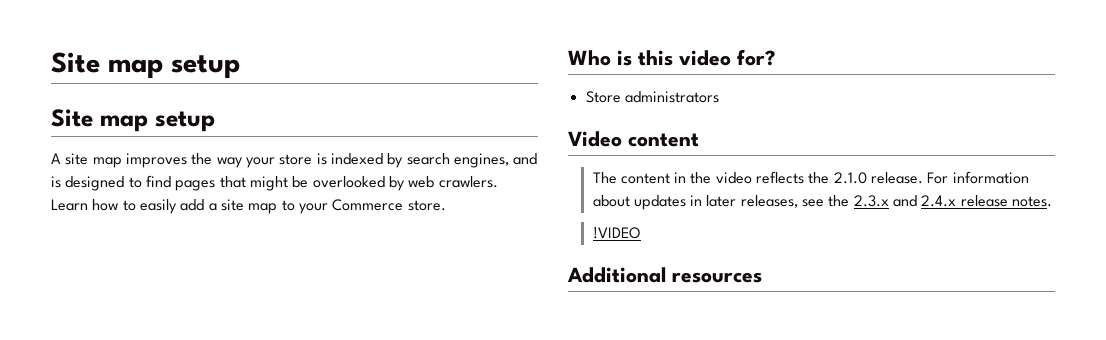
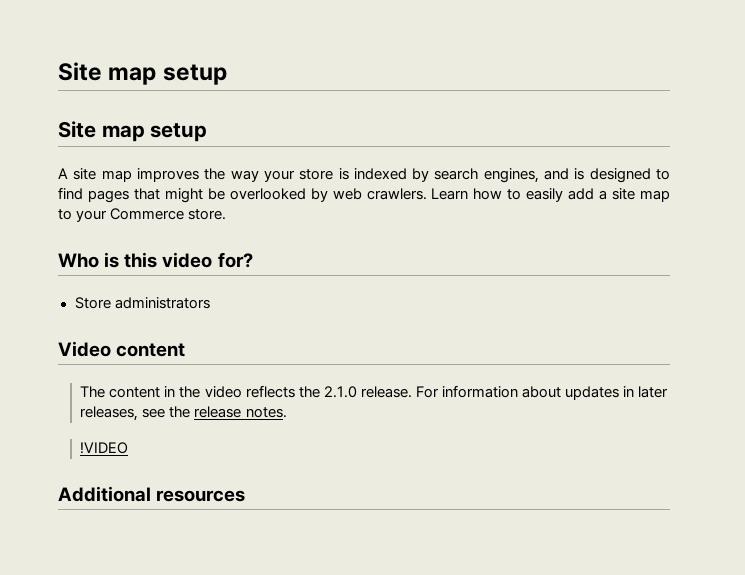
- For information about updates in later releases, see the 2.3.x and 2.4.x release notes.
+ For information about updates in later releases, see the release notes.

